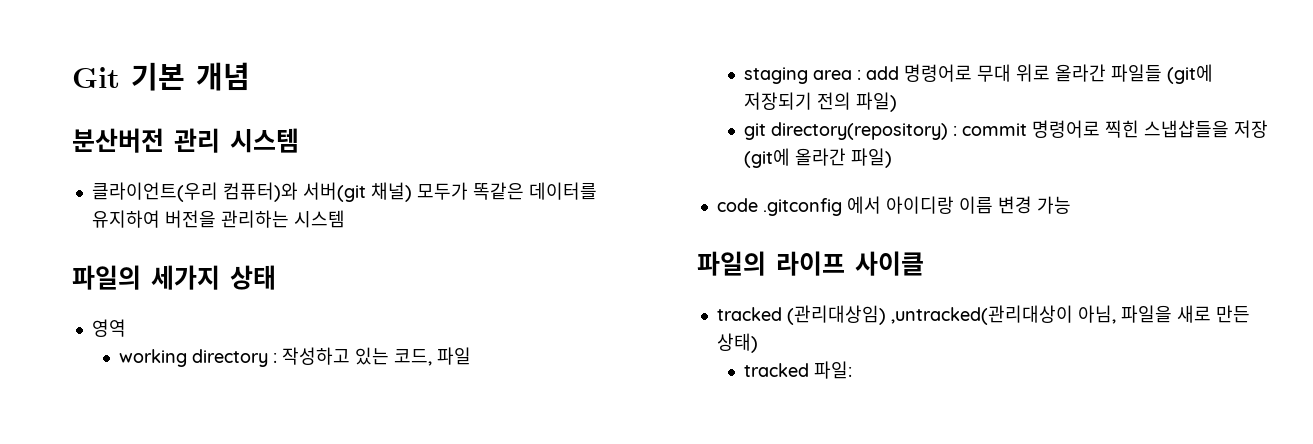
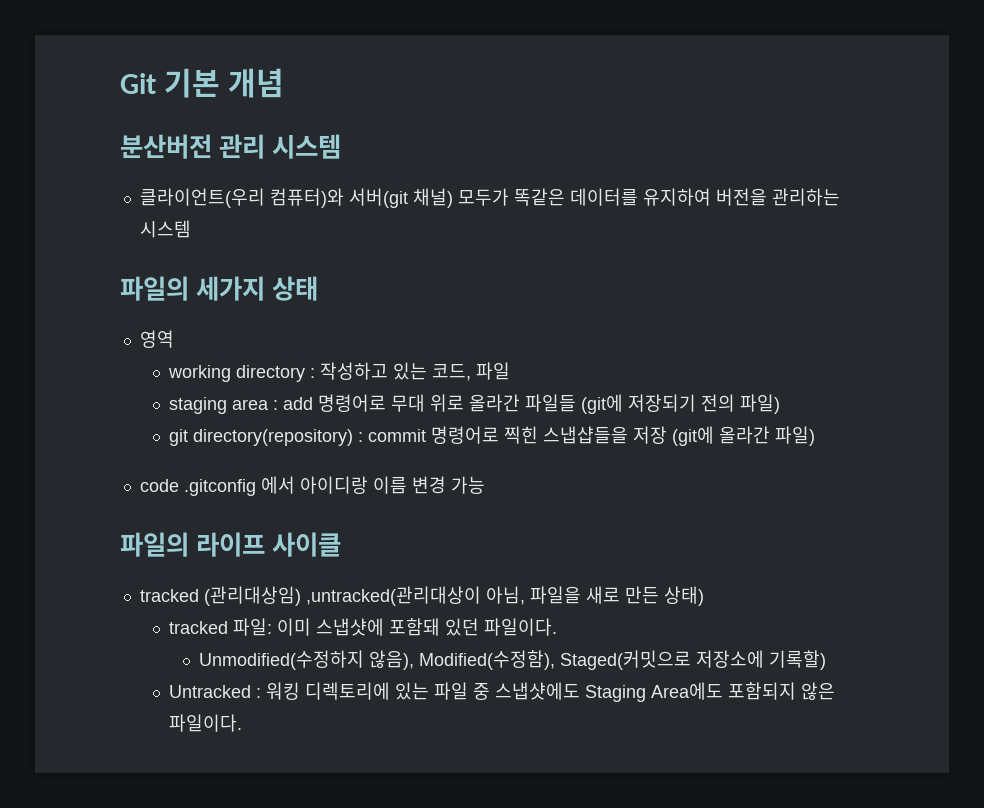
- tracked 파일:
+ tracked 파일: 이미 스냅샷에 포함돼 있던 파일이다.
+ Unmodified(수정하지 않음), Modified(수정함), Staged(커밋으로 저장소에 기록할)
+ Untracked : 워킹 디렉토리에 있는 파일 중 스냅샷에도 Staging Area에도 포함되지 않은 파일이다.

